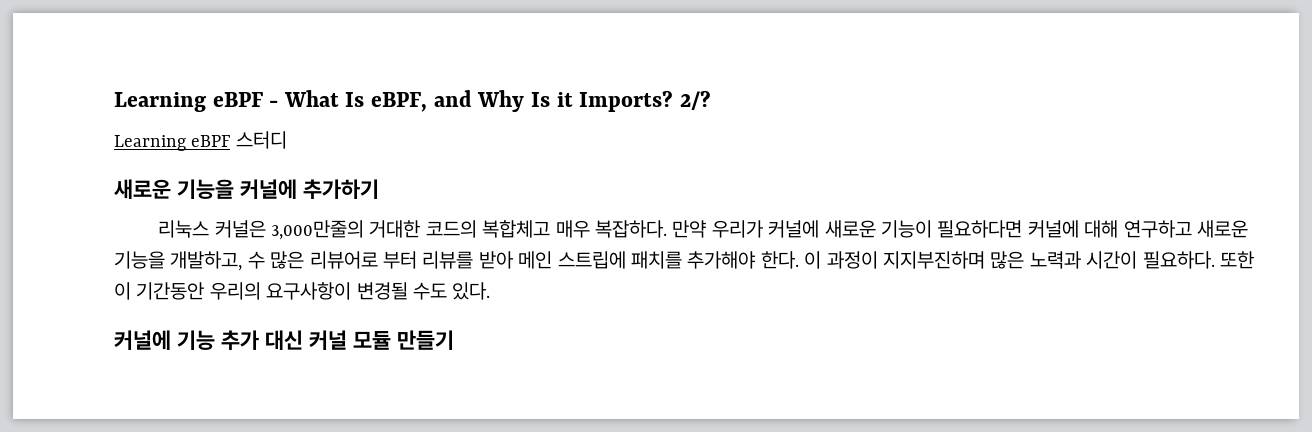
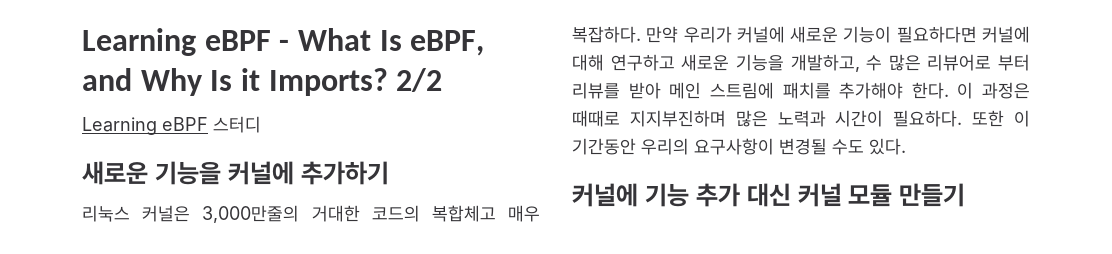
- 2/?
+ 2/2
- 만약 우리가 커널에 새로운 기능이 필요하다면 커널에 대해 연구하고 새로운 기능을 개발하고, 수 많은 리뷰어로 부터 리뷰를 받아 메인 스트립에 패치를 추가해야 한다.
+ 만약 우리가 커널에 새로운 기능이 필요하다면 커널에 대해 연구하고 새로운 기능을 개발하고, 수 많은 리뷰어로 부터 리뷰를 받아 메인 스트림에 패치를 추가해야 한다.
- 이 과정이 지지부진하며 많은 노력과 시간이 필요하다.
+ 이 과정은 때때로 지지부진하며 많은 노력과 시간이 필요하다.

